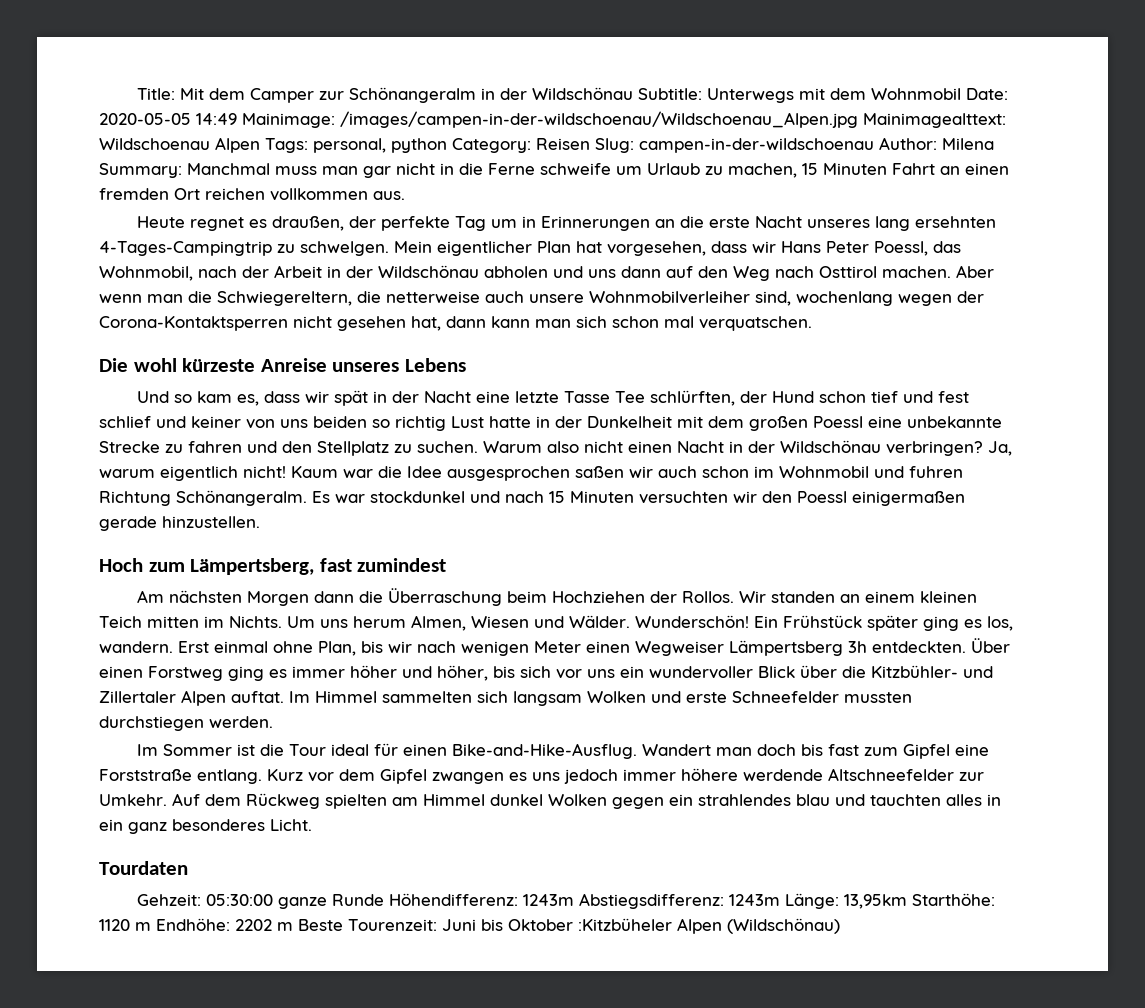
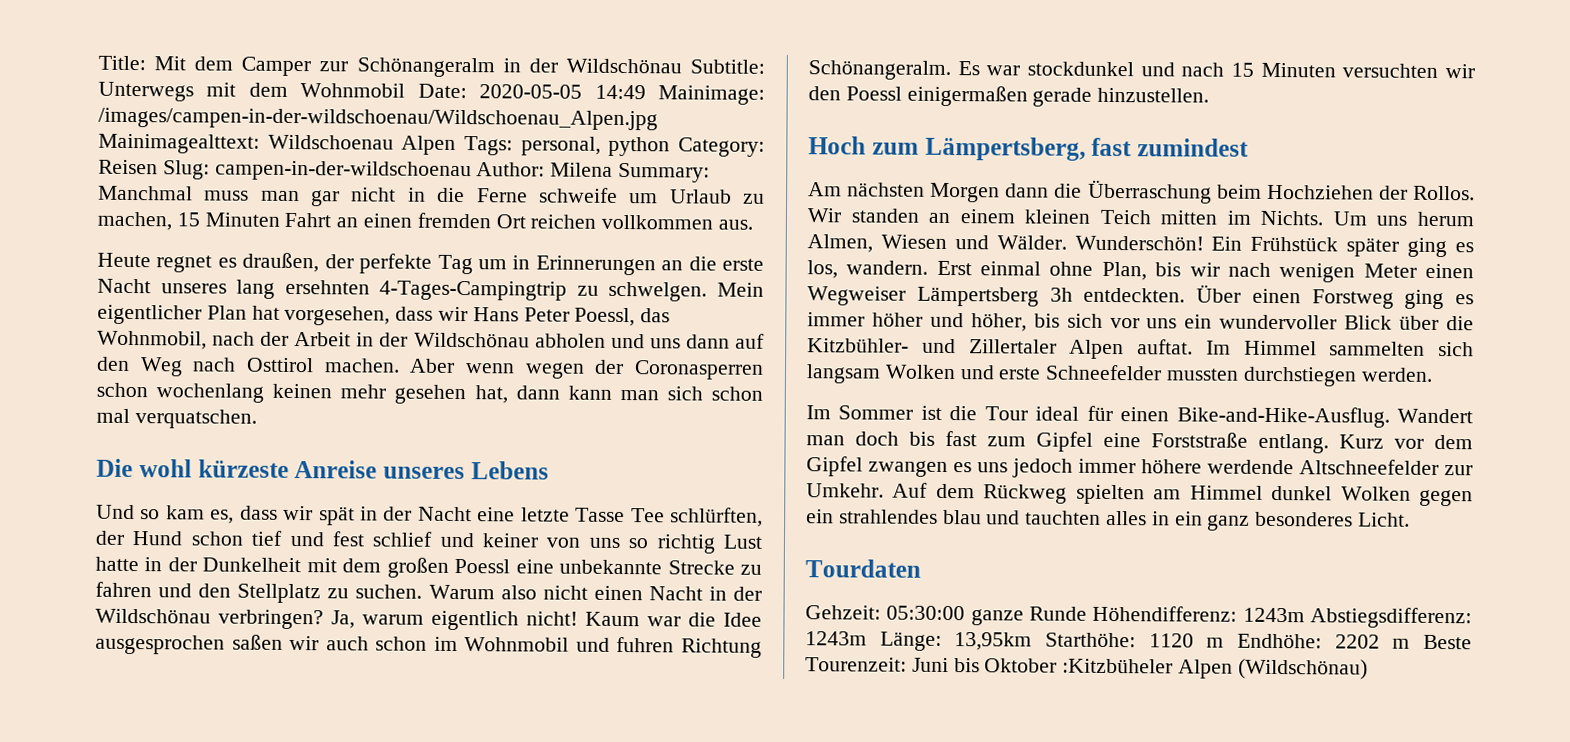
- Aber wenn man die Schwiegereltern, die netterweise auch unsere Wohnmobilverleiher sind, wochenlang wegen der Corona-Kontaktsperren nicht gesehen hat, dann kann man sich schon mal verquatschen.
+ Aber wenn wegen der Coronasperren schon wochenlang keinen mehr gesehen hat, dann kann man sich schon mal verquatschen.
- Und so kam es, dass wir spät in der Nacht eine letzte Tasse Tee schlürften, der Hund schon tief und fest schlief und keiner von uns beiden so richtig Lust hatte in der Dunkelheit mit dem großen Poessl eine unbekannte Strecke zu fahren und den Stellplatz zu suchen.
+ Und so kam es, dass wir spät in der Nacht eine letzte Tasse Tee schlürften, der Hund schon tief und fest schlief und keiner von uns so richtig Lust hatte in der Dunkelheit mit dem großen Poessl eine unbekannte Strecke zu fahren und den Stellplatz zu suchen.

